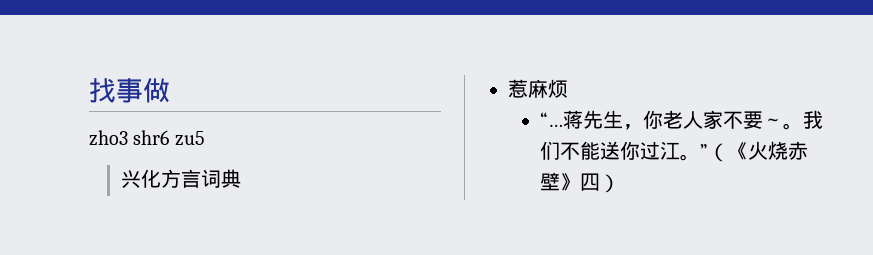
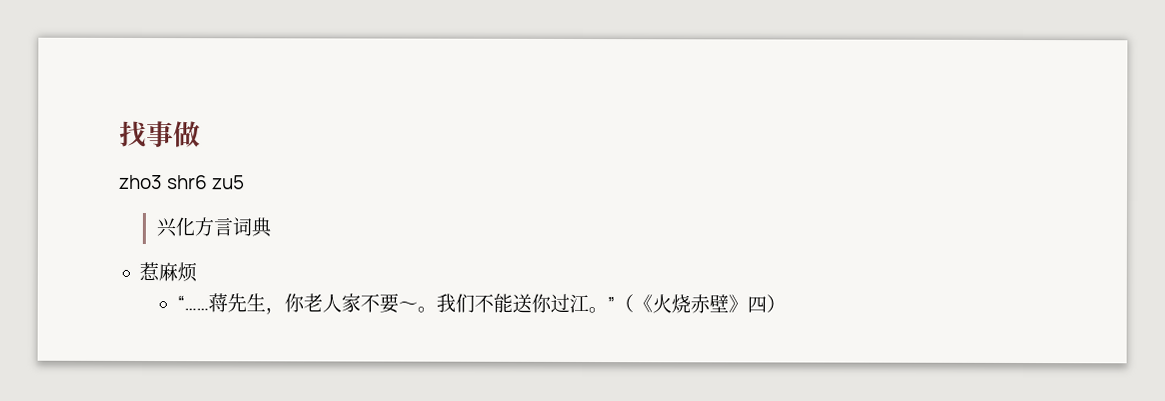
- “…
+ “……

